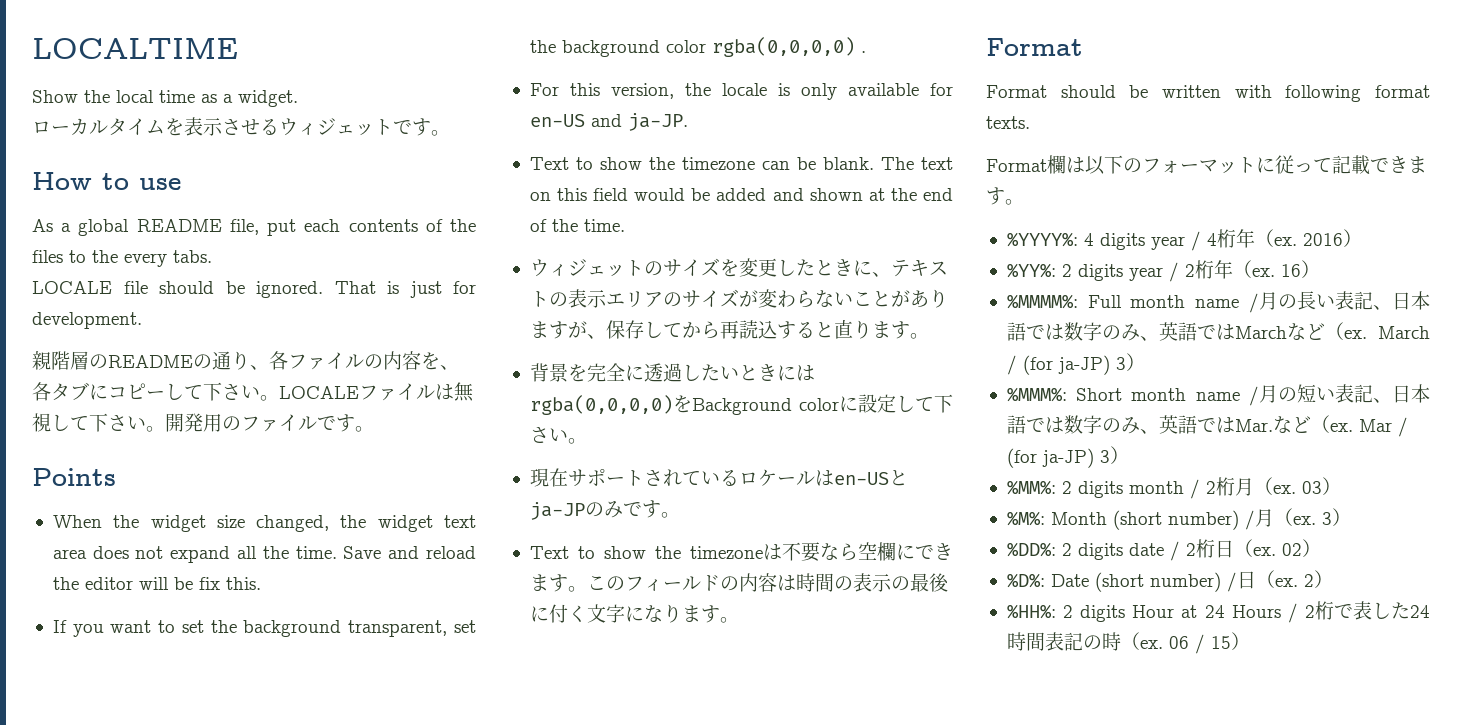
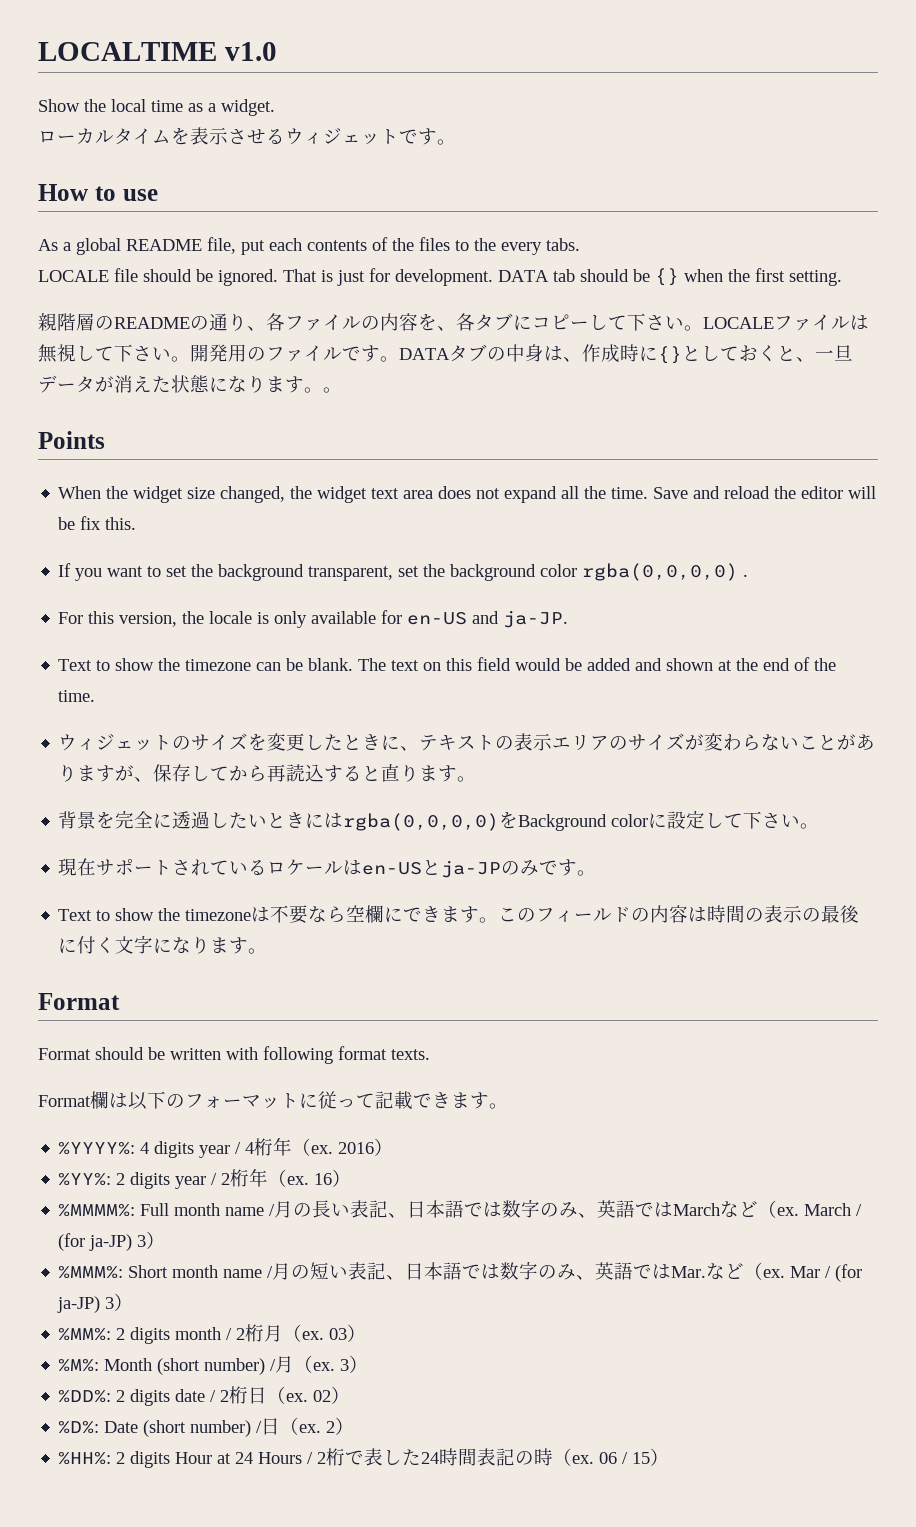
- LOCALTIME
+ LOCALTIME v1.0
+ DATA tab should be {} when the first setting.
+ DATAタブの中身は、作成時に{}としておくと、一旦データが消えた状態になります。。

